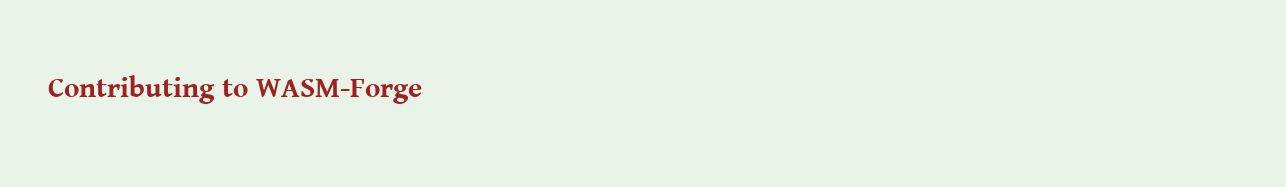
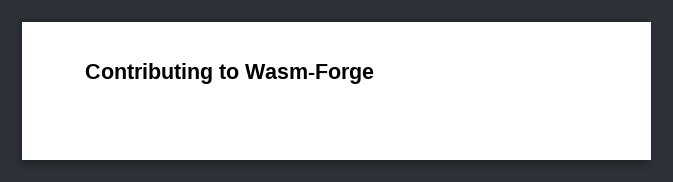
- Contributing to WASM-Forge
+ Contributing to Wasm-Forge

